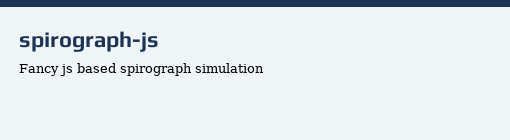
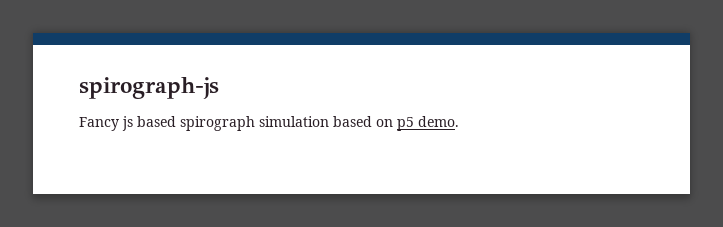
- Fancy js based spirograph simulation
+ Fancy js based spirograph simulation based on p5 demo.

